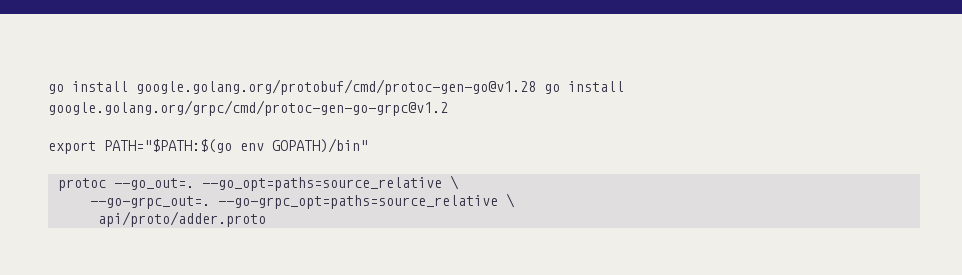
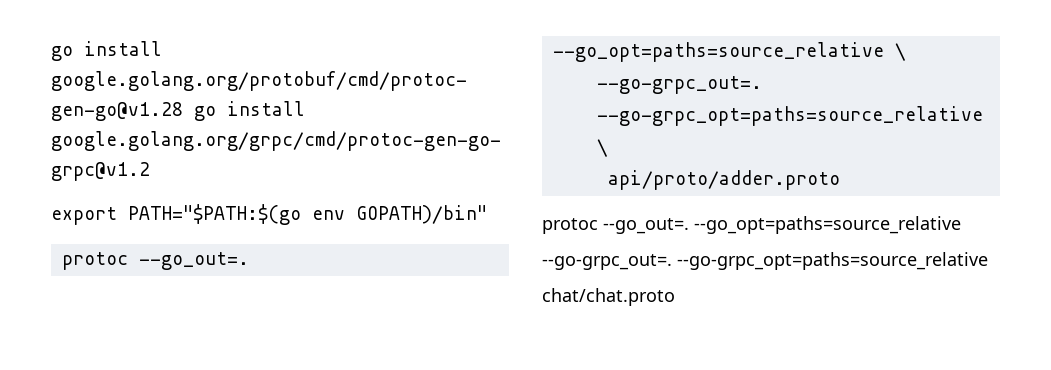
  api/proto/adder.proto
+ protoc --go_out=. --go_opt=paths=source_relative
+ --go-grpc_out=. --go-grpc_opt=paths=source_relative
+ chat/chat.proto

